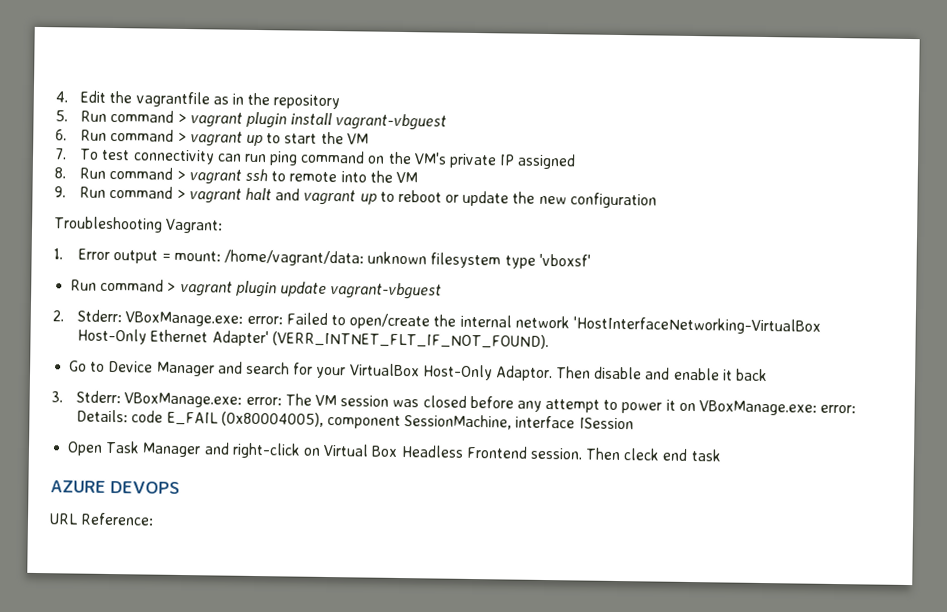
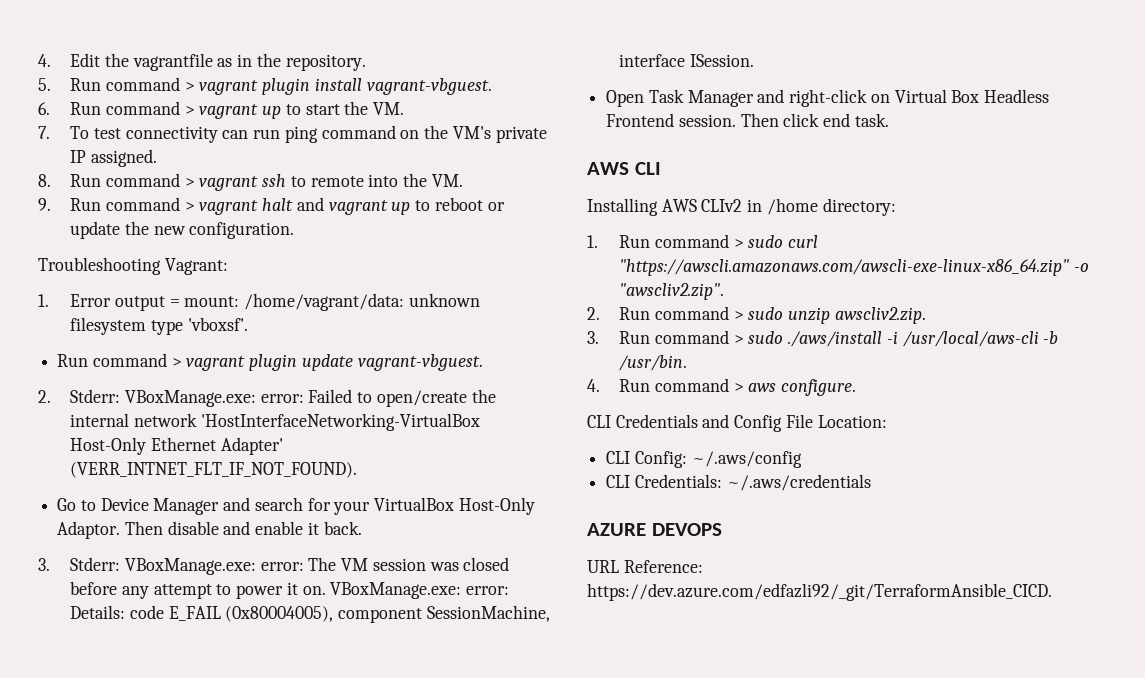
- 4. Edit the vagrantfile as in the repository
+ 4. Edit the vagrantfile as in the repository.
- 5. Run command > vagrant plugin install vagrant-vbguest
+ 5. Run command > vagrant plugin install vagrant-vbguest.
- 6. Run command > vagrant up to start the VM
+ 6. Run command > vagrant up to start the VM.
- 7. To test connectivity can run ping command on the VM's private IP assigned
+ 7. To test connectivity can run ping command on the VM's private IP assigned.
- 8. Run command > vagrant ssh to remote into the VM
+ 8. Run command > vagrant ssh to remote into the VM.
- 9. Run command > vagrant halt and vagrant up to reboot or update the new configuration
+ 9. Run command > vagrant halt and vagrant up to reboot or update the new configuration.
- 1. Error output = mount: /home/vagrant/data: unknown filesystem type 'vboxsf'
+ 1. Error output = mount: /home/vagrant/data: unknown filesystem type 'vboxsf'.
- Run command > vagrant plugin update vagrant-vbguest
+ Run command > vagrant plugin update vagrant-vbguest.
- Then disable and enable it back
+ Then disable and enable it back.
- 3. Stderr: VBoxManage.exe: error: The VM session was closed before any attempt to power it on VBoxManage.exe: error: Details: code E_FAIL (0x80004005), component SessionMachine, interface ISession
+ 3. Stderr: VBoxManage.exe: error: The VM session was closed before any attempt to power it on. VBoxManage.exe: error: Details: code E_FAIL (0x80004005), component SessionMachine, interface ISession.
- Then cleck end task
+ Then click end task.
+ AWS CLI
+ Installing AWS CLIv2 in /home directory:
+ 1. Run command > sudo curl "https://awscli.amazonaws.com/awscli-exe-linux-x86_64.zip" -o "awscliv2.zip".
+ 2. Run command > sudo unzip awscliv2.zip.
+ 3. Run command > sudo ./aws/install -i /usr/local/aws-cli -b /usr/bin.
+ 4. Run command > aws configure.
+ CLI Credentials and Config File Location:
+ CLI Config: ~/.aws/config
+ CLI Credentials: ~/.aws/credentials
- URL Reference:
+ URL Reference: https://dev.azure.com/edfazli92/_git/TerraformAnsible_CICD.

